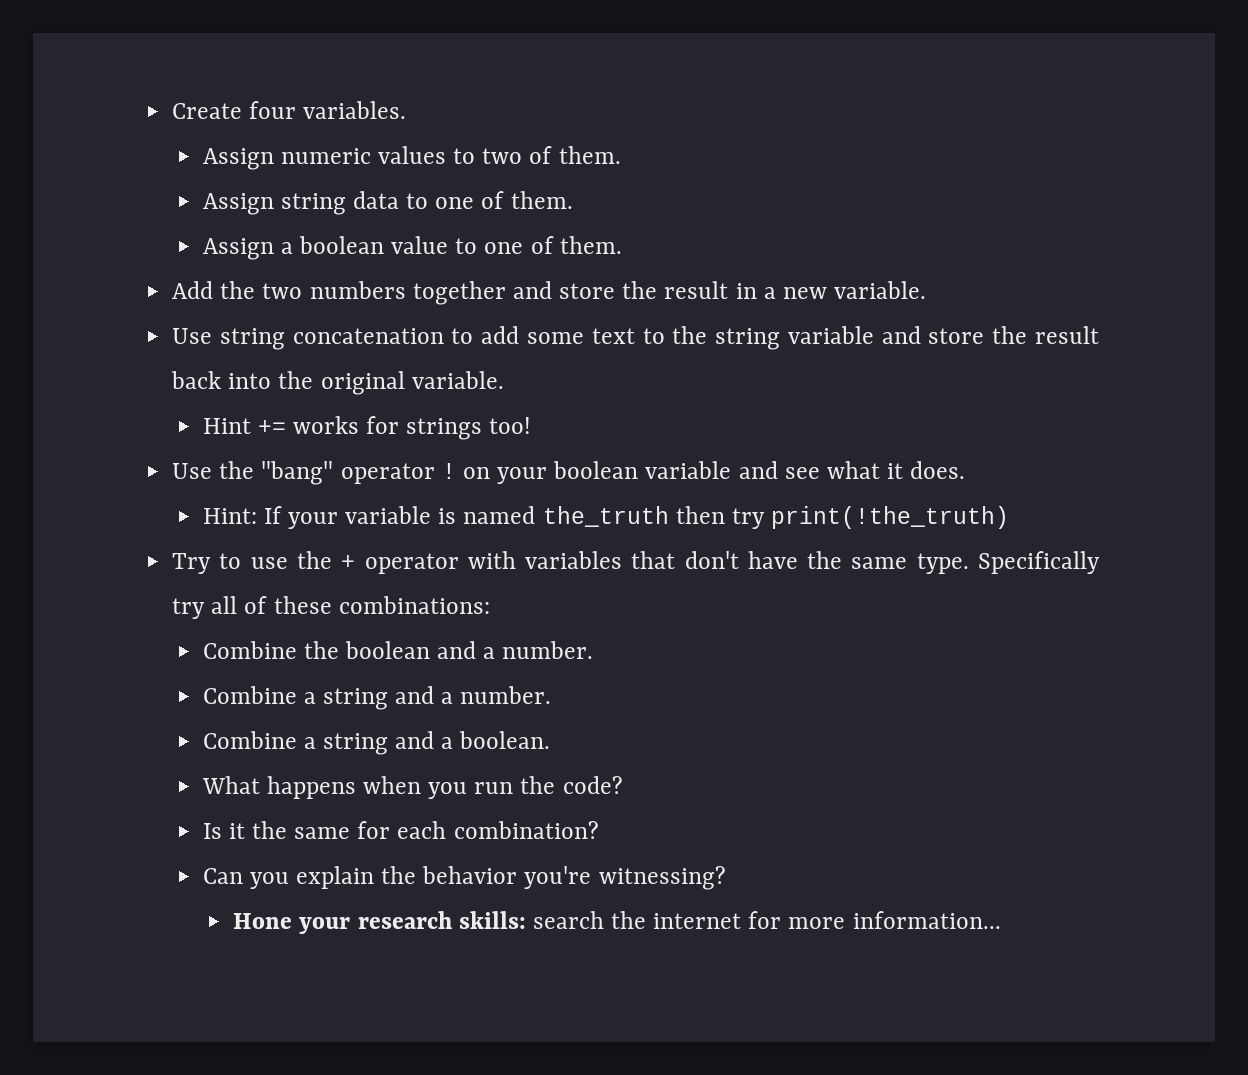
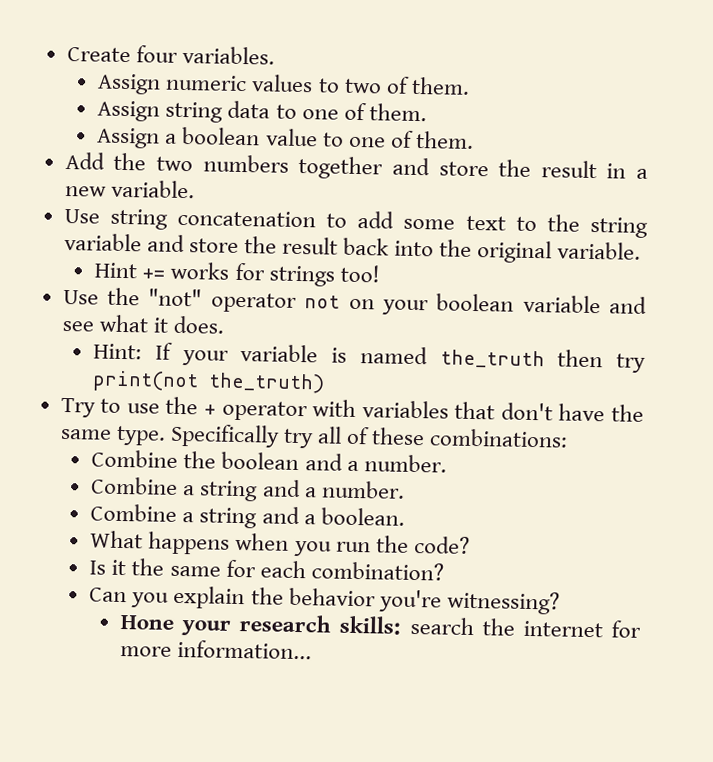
- Use the "bang" operator ! on your boolean variable and see what it does.
+ Use the "not" operator not on your boolean variable and see what it does.
- Hint: If your variable is named the_truth then try print(!the_truth)
+ Hint: If your variable is named the_truth then try print(not the_truth)

